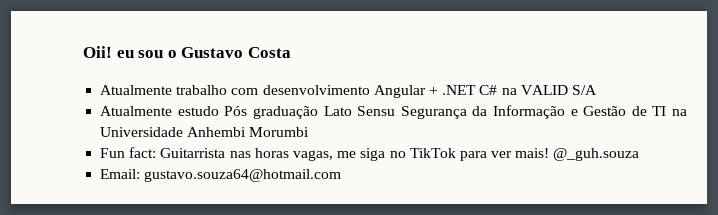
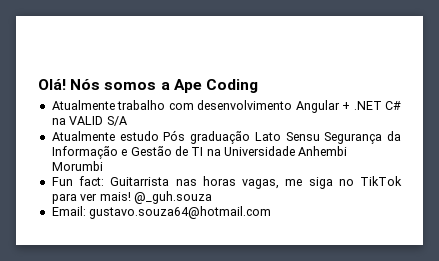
- Oii! eu sou o Gustavo Costa
+ Olá! Nós somos a Ape Coding

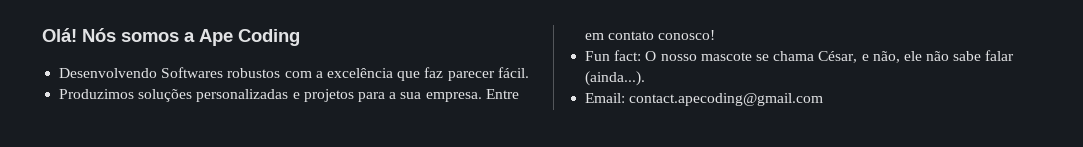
- Atualmente trabalho com desenvolvimento Angular + .NET C# na VALID S/A
- Atualmente estudo Pós graduação Lato Sensu Segurança da Informação e Gestão de TI na Universidade Anhembi Morumbi
- Fun fact: Guitarrista nas horas vagas, me siga no TikTok para ver mais! @_guh.souza
+ Desenvolvendo Softwares robustos com a excelência que faz parecer fácil.
+ Produzimos soluções personalizadas e projetos para a sua empresa. Entre em contato conosco!
+ Fun fact: O nosso mascote se chama César, e não, ele não sabe falar (ainda...).
- Email: gustavo.souza64@hotmail.com
+ Email: contact.apecoding@gmail.com

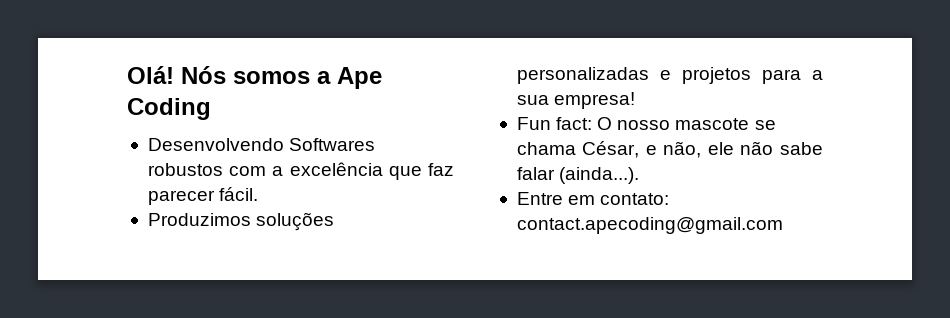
- Produzimos soluções personalizadas e projetos para a sua empresa. Entre em contato conosco!
+ Produzimos soluções personalizadas e projetos para a sua empresa!
- Email: contact.apecoding@gmail.com
+ Entre em contato: contact.apecoding@gmail.com

